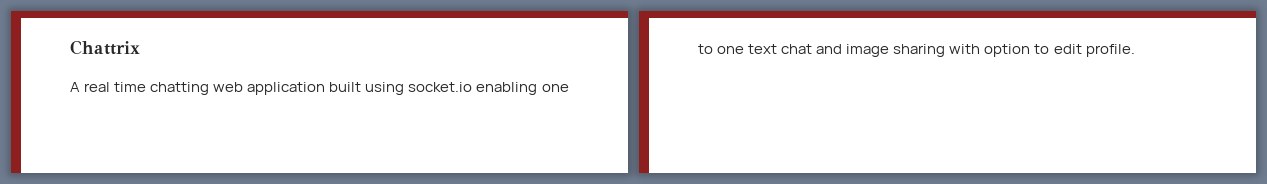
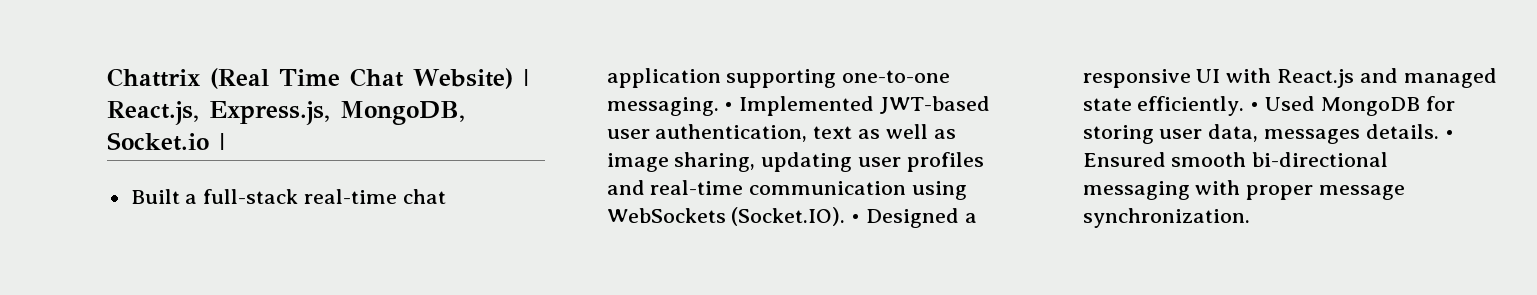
- Chattrix
- A real time chatting web application built using socket.io enabling one to one text chat and image sharing with option to edit profile.
+ Chattrix (Real Time Chat Website) | React.js, Express.js, MongoDB, Socket.io |
+ Built a full-stack real-time chat application supporting one-to-one messaging. • Implemented JWT-based user authentication, text as well as image sharing, updating user profiles and real-time communication using WebSockets (Socket.IO). • Designed a responsive UI with React.js and managed state efficiently. • Used MongoDB for storing user data, messages details. • Ensured smooth bi-directional messaging with proper message synchronization.

